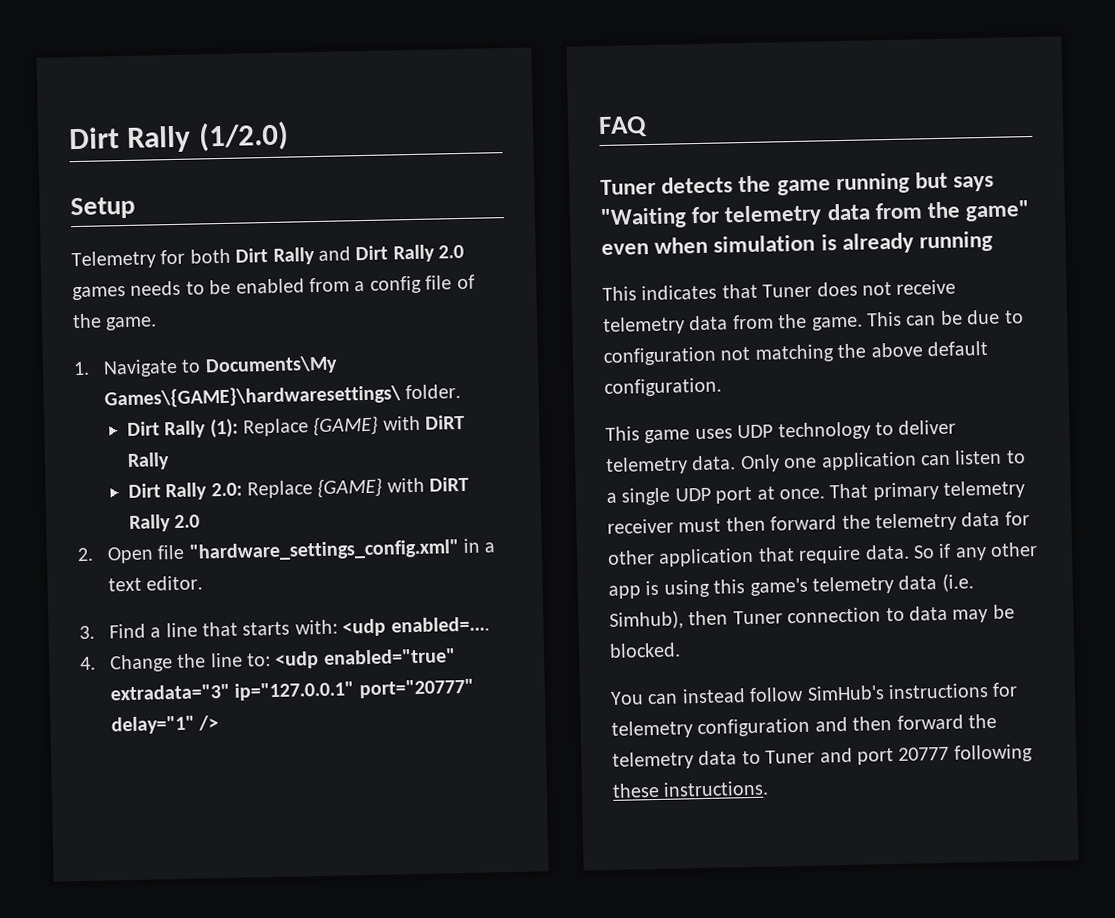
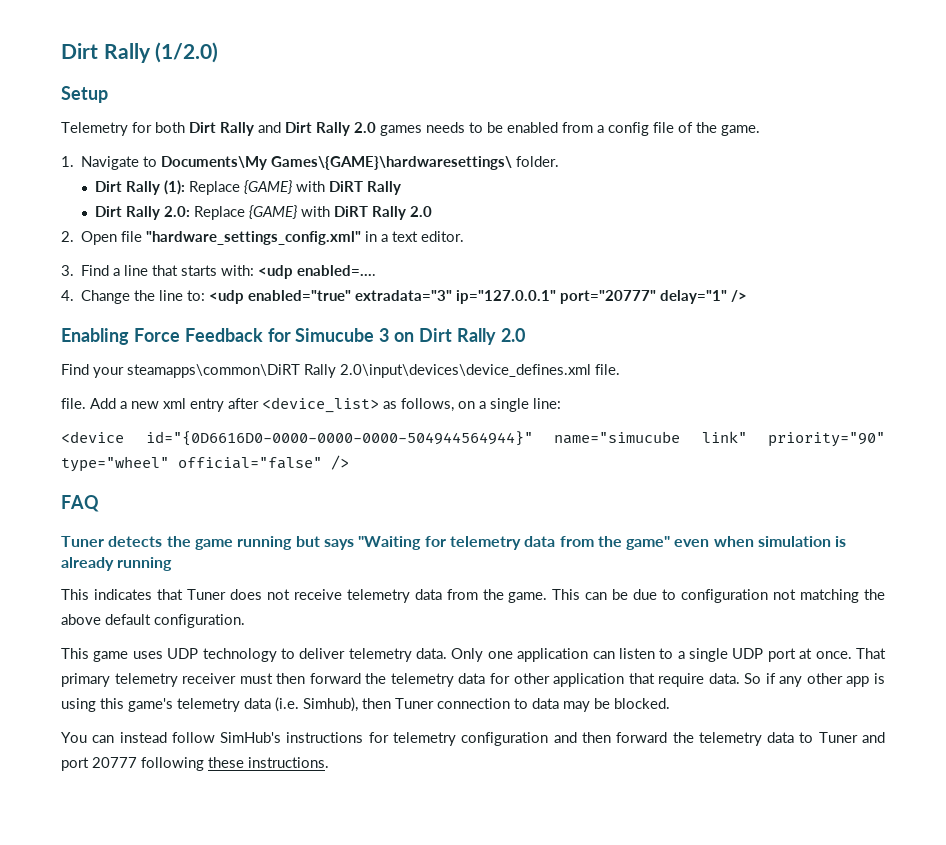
+ Enabling Force Feedback for Simucube 3 on Dirt Rally 2.0
+ Find your steamapps\common\DiRT Rally 2.0\input\devices\device_defines.xml file.
+ file. Add a new xml entry after <device_list> as follows, on a single line:
+ <device id="{0D6616D0-0000-0000-0000-504944564944}" name="simucube link" priority="90" type="wheel" official="false" />

